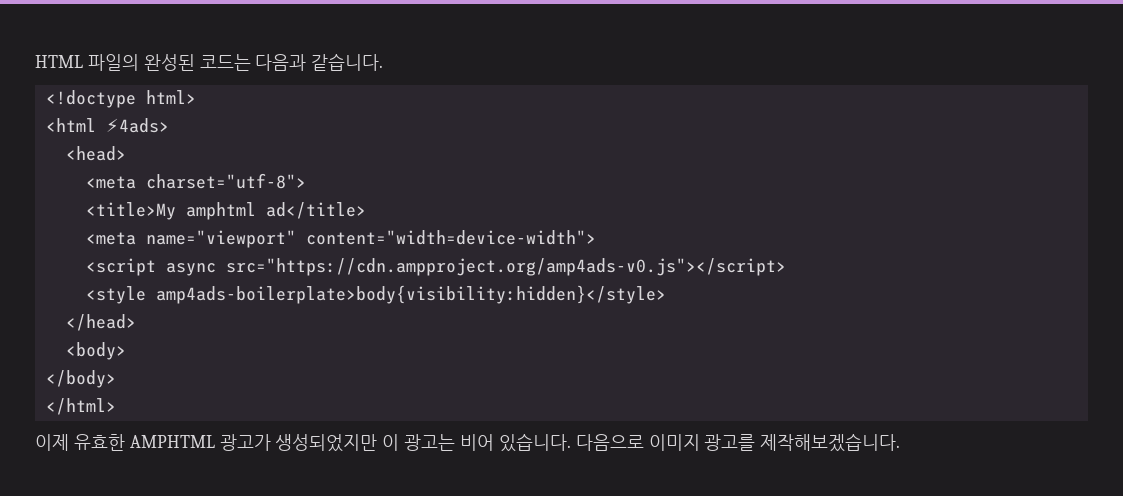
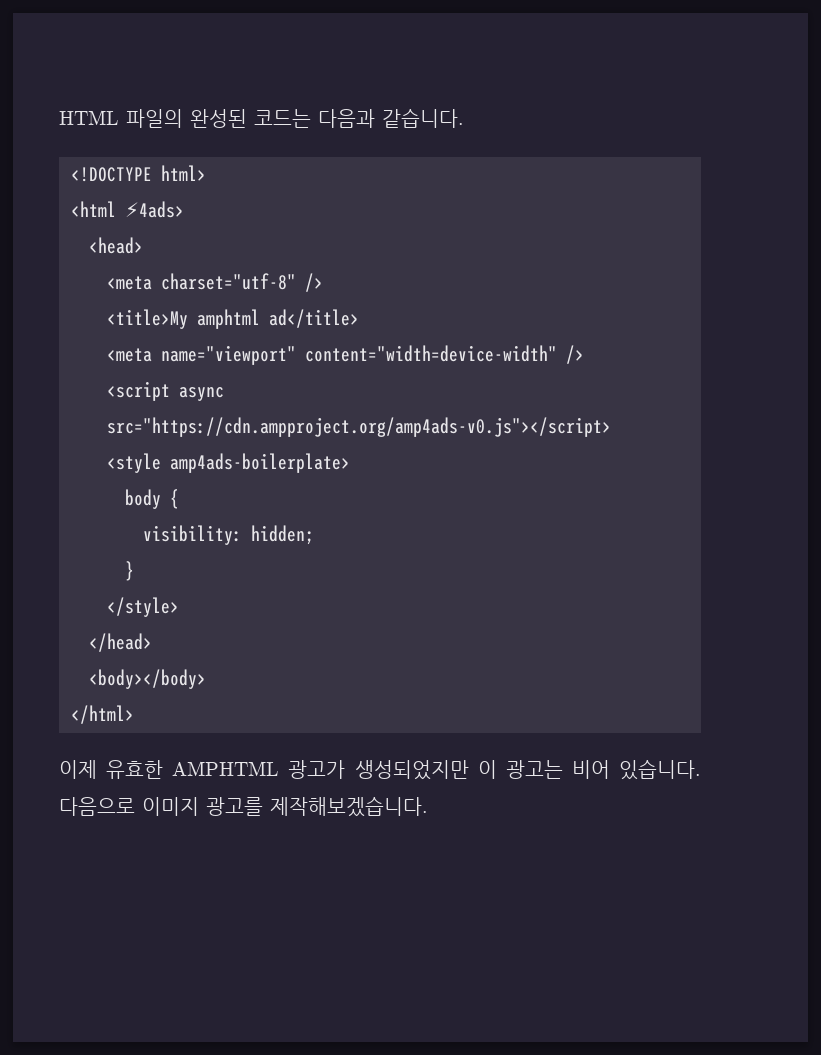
- <!doctype html>
+ <!DOCTYPE html>
- <meta charset="utf-8">
+ <meta charset="utf-8" />
- <meta name="viewport" content="width=device-width">
+ <meta name="viewport" content="width=device-width" />
- <style amp4ads-boilerplate>body{visibility:hidden}</style>
+ <style amp4ads-boilerplate>
+ body {
+ visibility: hidden;
+ }
+ </style>
- <body>
- </body>
+ <body></body>

